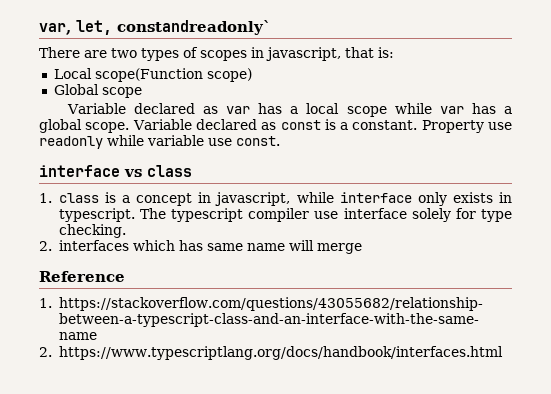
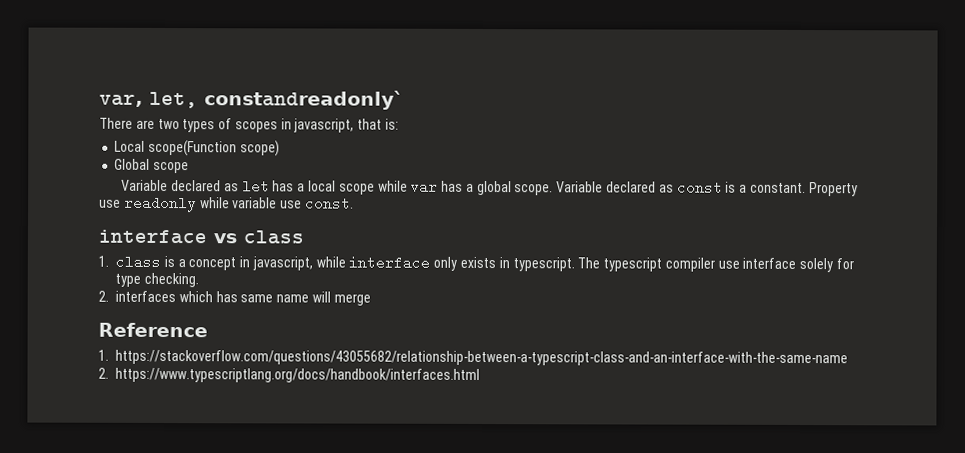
- Variable declared as var has a local scope while var has a global scope.
+ Variable declared as let has a local scope while var has a global scope.

